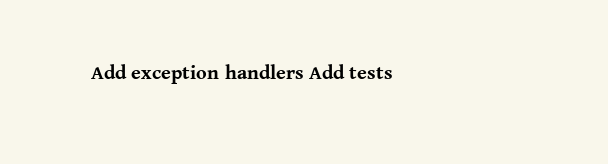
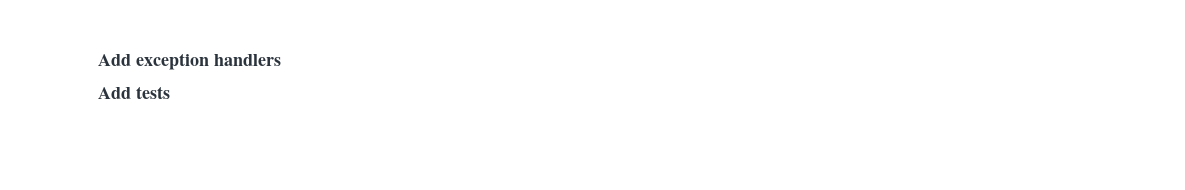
- Add exception handlers Add tests
+ Add exception handlers
+ Add tests

